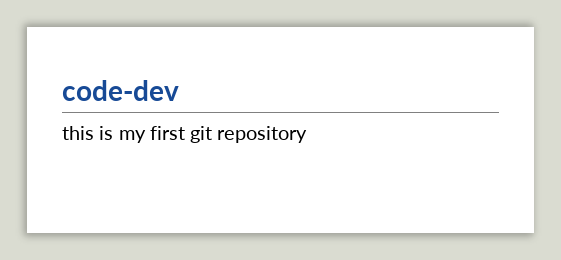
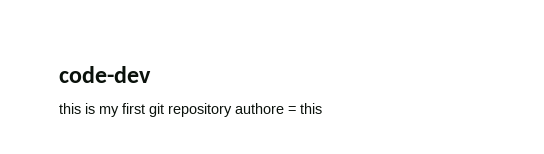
- this is my first git repository
+ this is my first git repository authore = this

